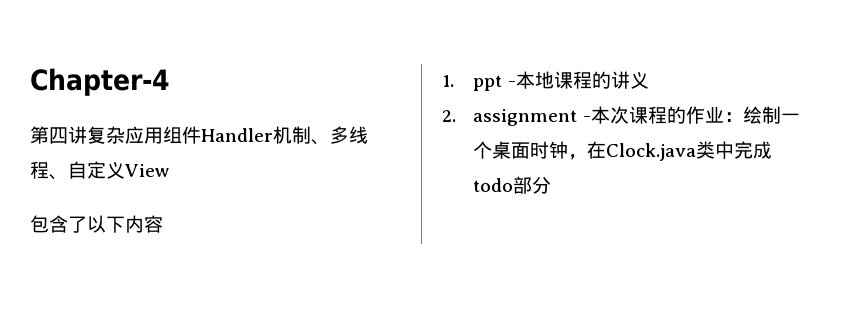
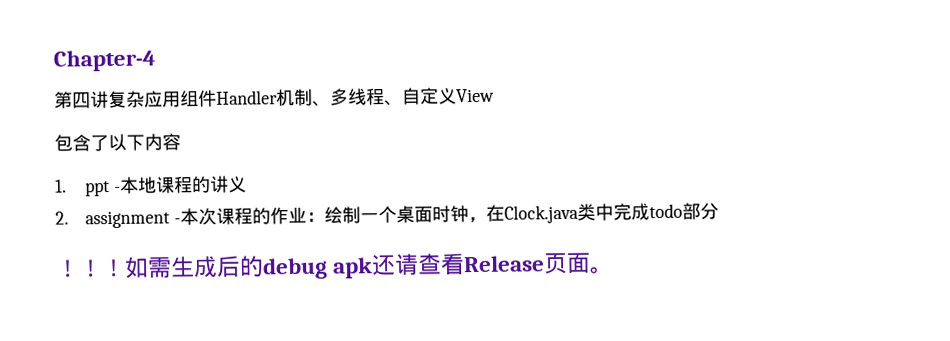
+ ！！！如需生成后的debug apk还请查看Release页面。

